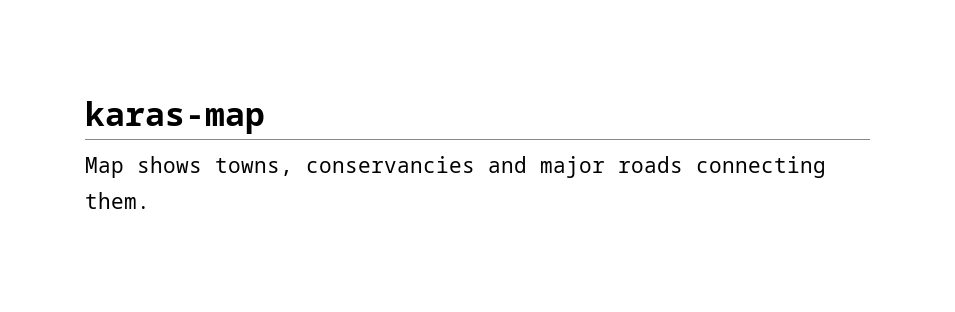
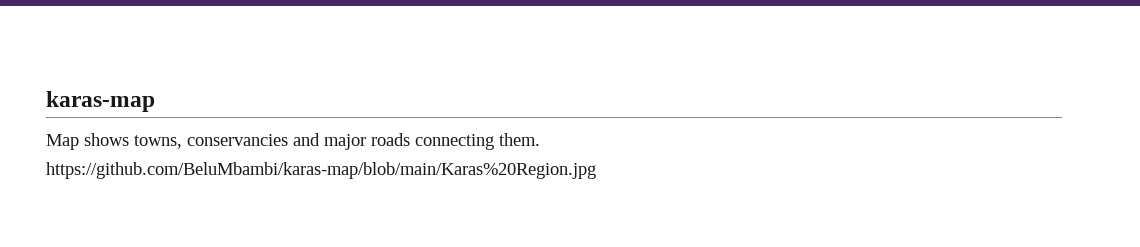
- Map shows towns, conservancies and major roads connecting them.
+ Map shows towns, conservancies and major roads connecting them. https://github.com/BeluMbambi/karas-map/blob/main/Karas%20Region.jpg

